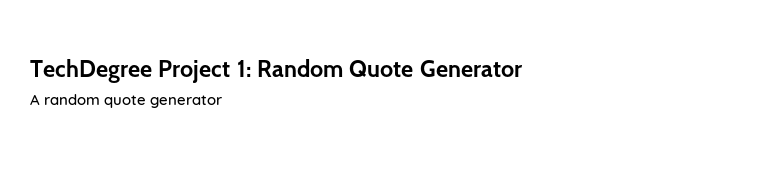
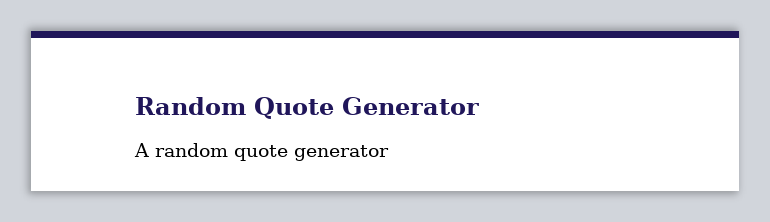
- TechDegree Project 1: Random Quote Generator
+ Random Quote Generator

